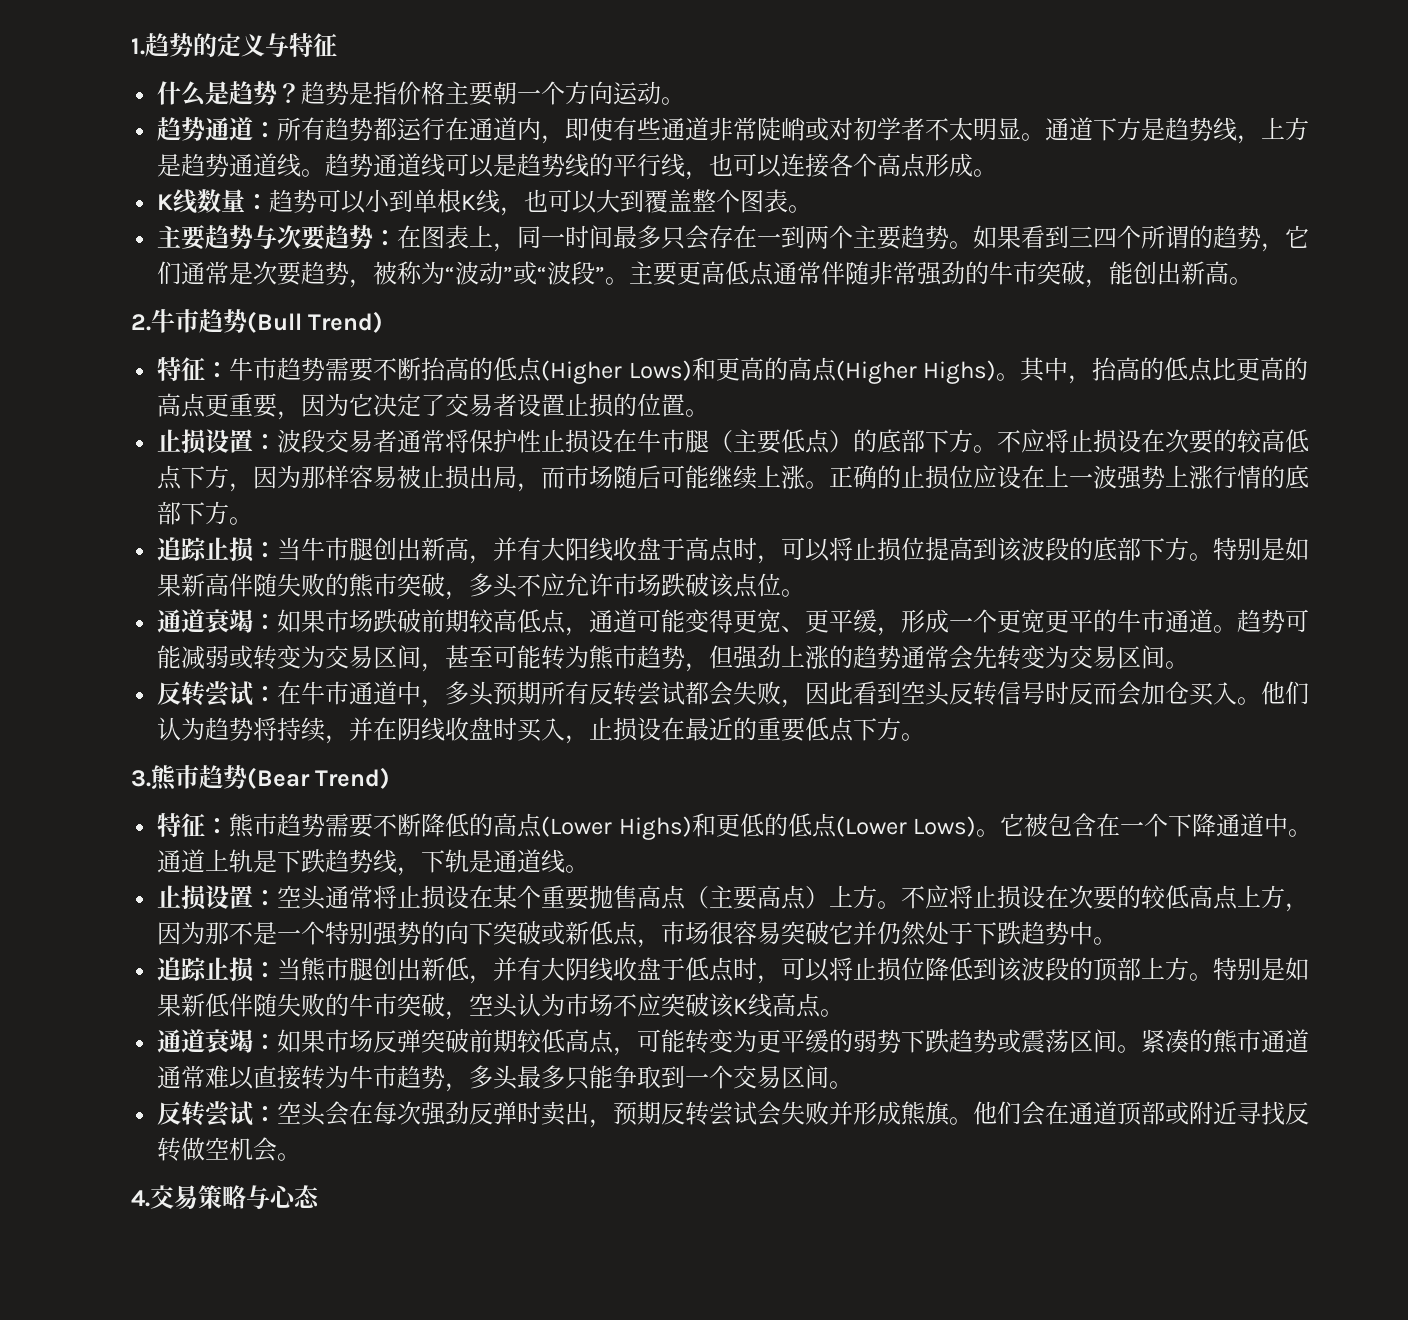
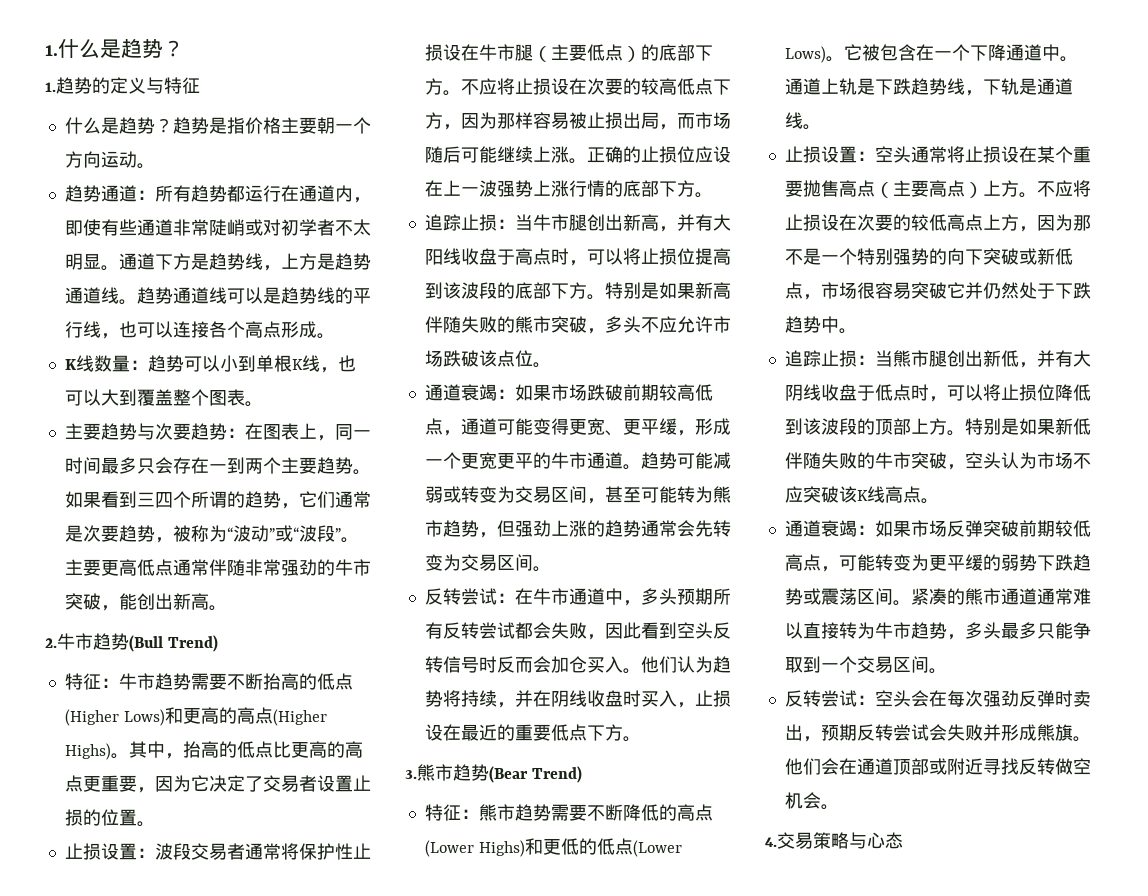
+ 1.什么是趋势？

